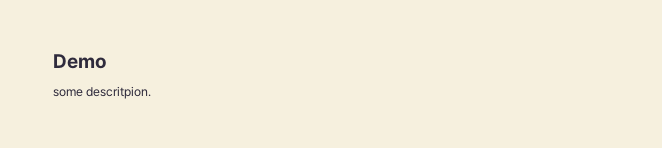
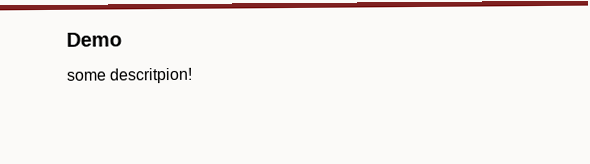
- some descritpion.
+ some descritpion!

